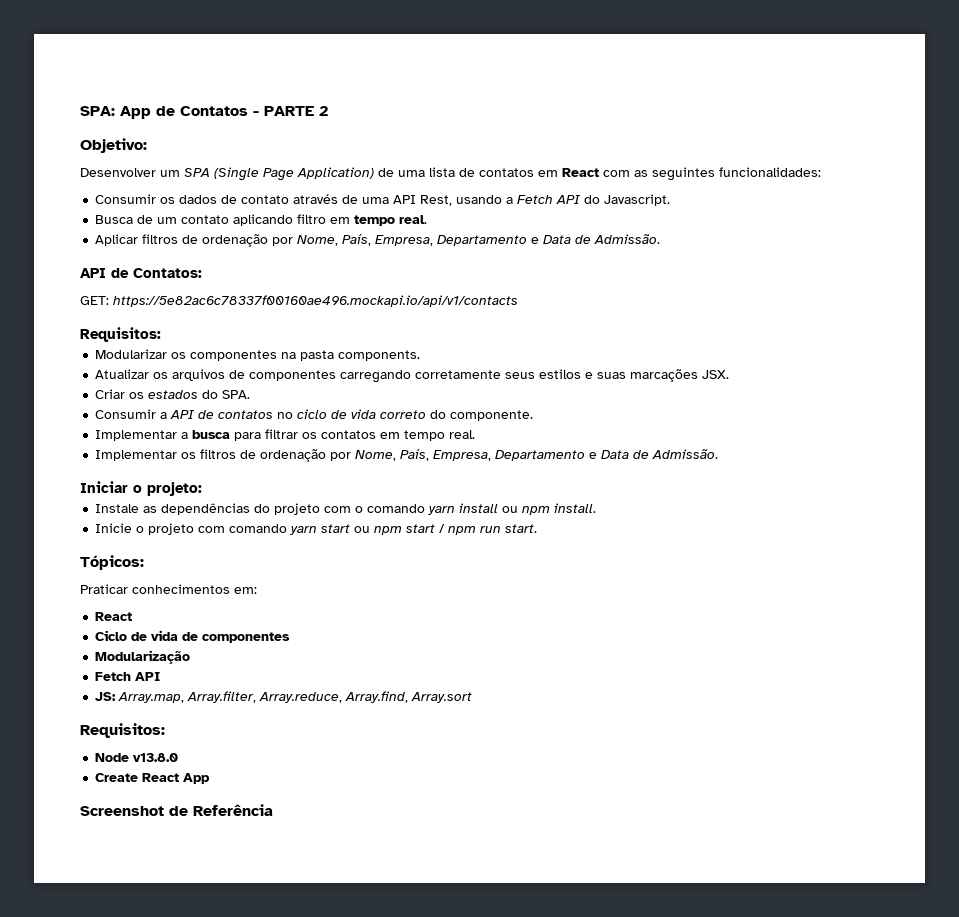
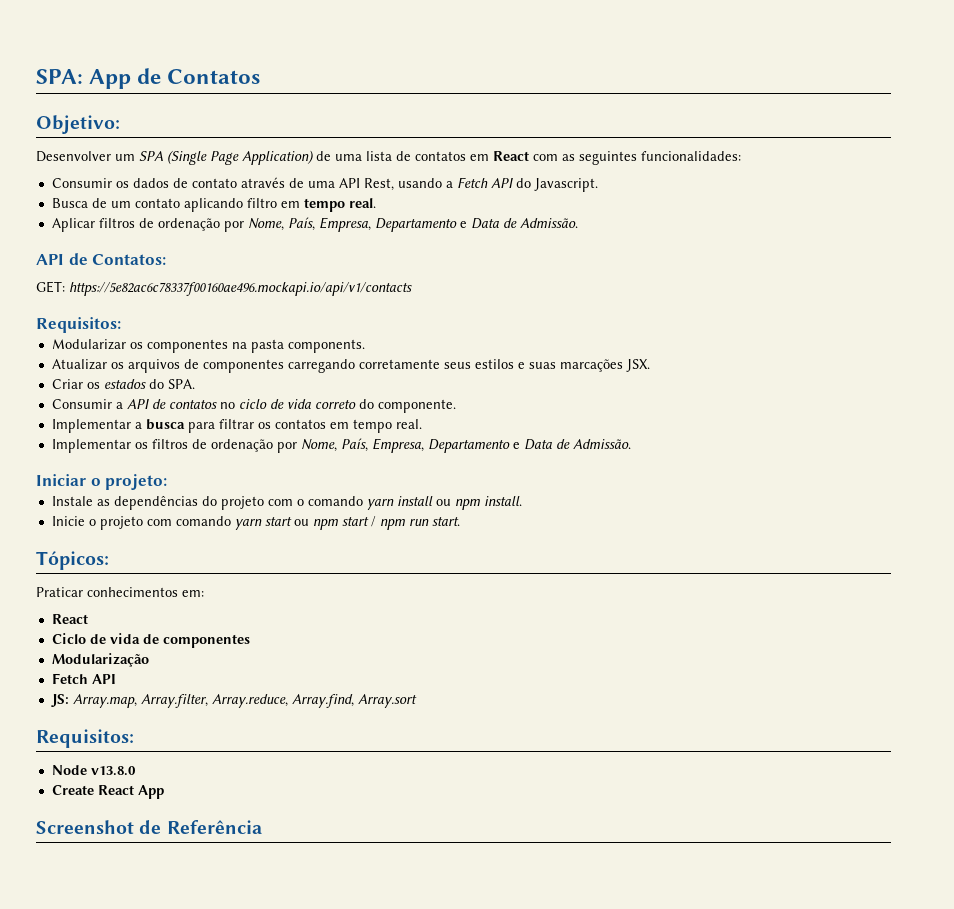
- SPA: App de Contatos - PARTE 2
+ SPA: App de Contatos

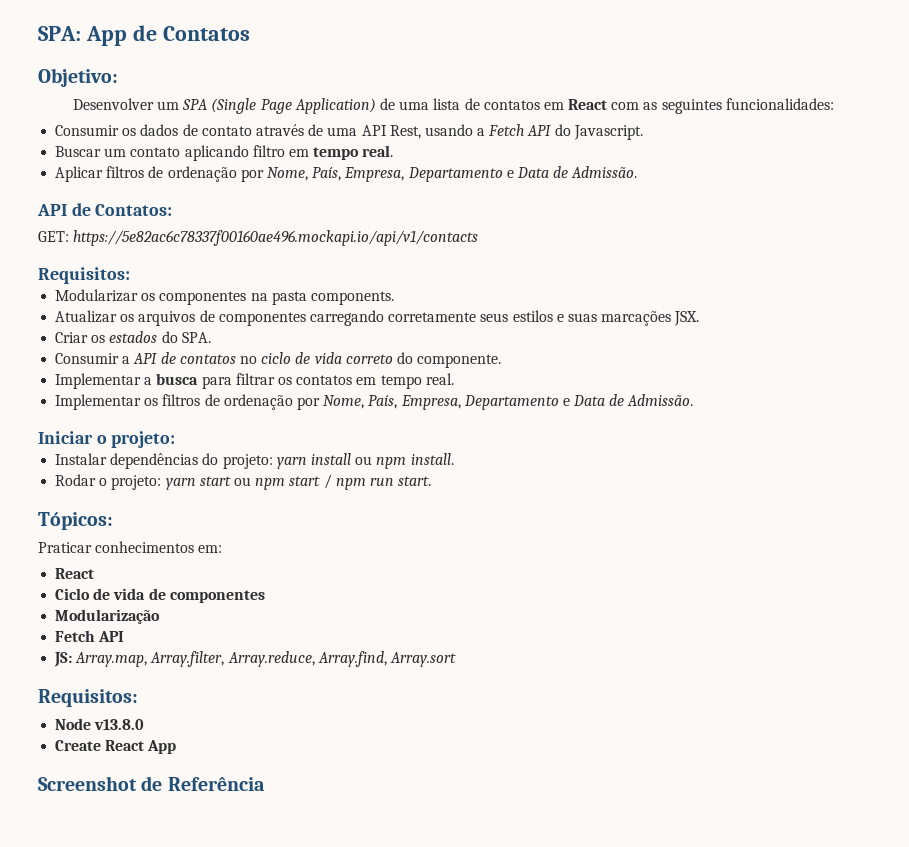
- Busca de um contato aplicando filtro em tempo real.
+ Buscar um contato aplicando filtro em tempo real.
- Instale as dependências do projeto com o comando yarn install ou npm install.
+ Instalar dependências do projeto: yarn install ou npm install.
- Inicie o projeto com comando yarn start ou npm start / npm run start.
+ Rodar o projeto: yarn start ou npm start / npm run start.

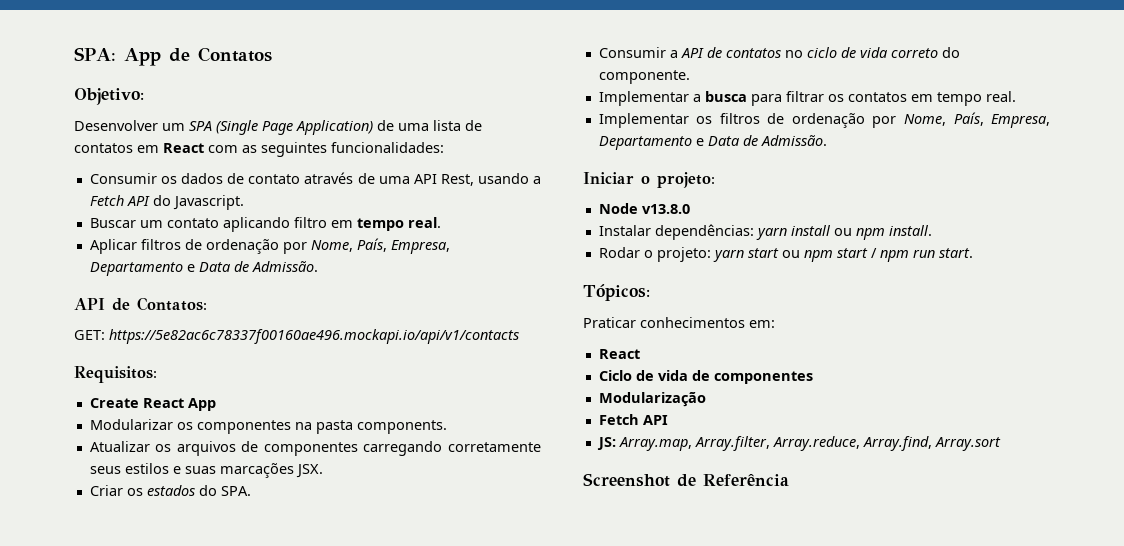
+ Create React App
+ Node v13.8.0
- Instalar dependências do projeto: yarn install ou npm install.
+ Instalar dependências: yarn install ou npm install.
  JS: Array.map, Array.filter, Array.reduce, Array.find, Array.sort
- Requisitos:
- Node v13.8.0
- Create React App

